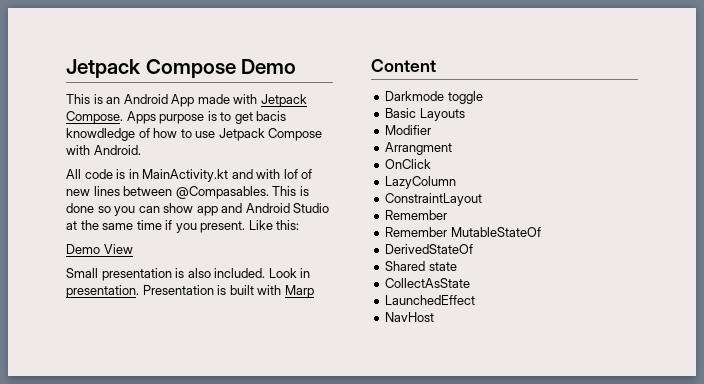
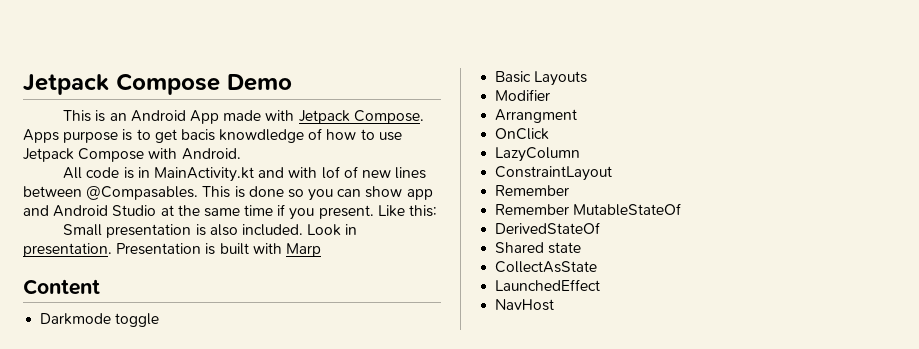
- Demo View

